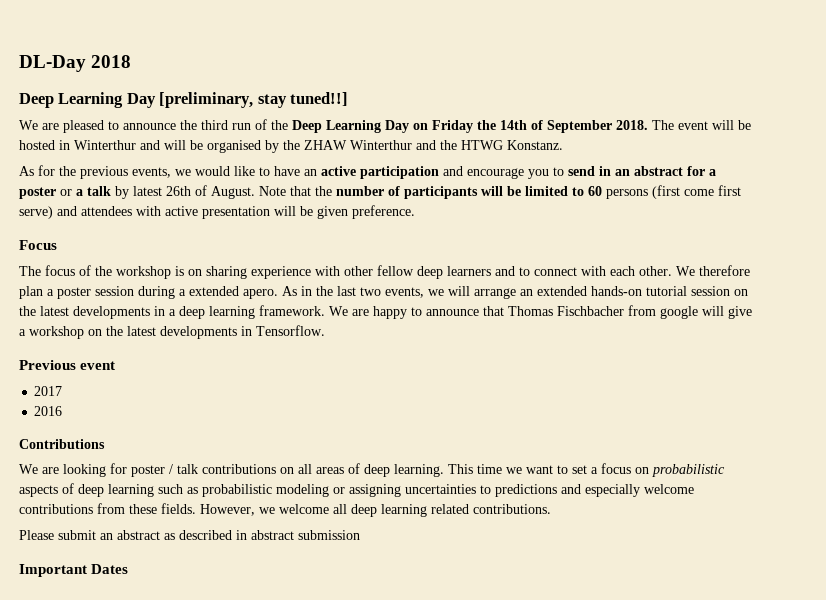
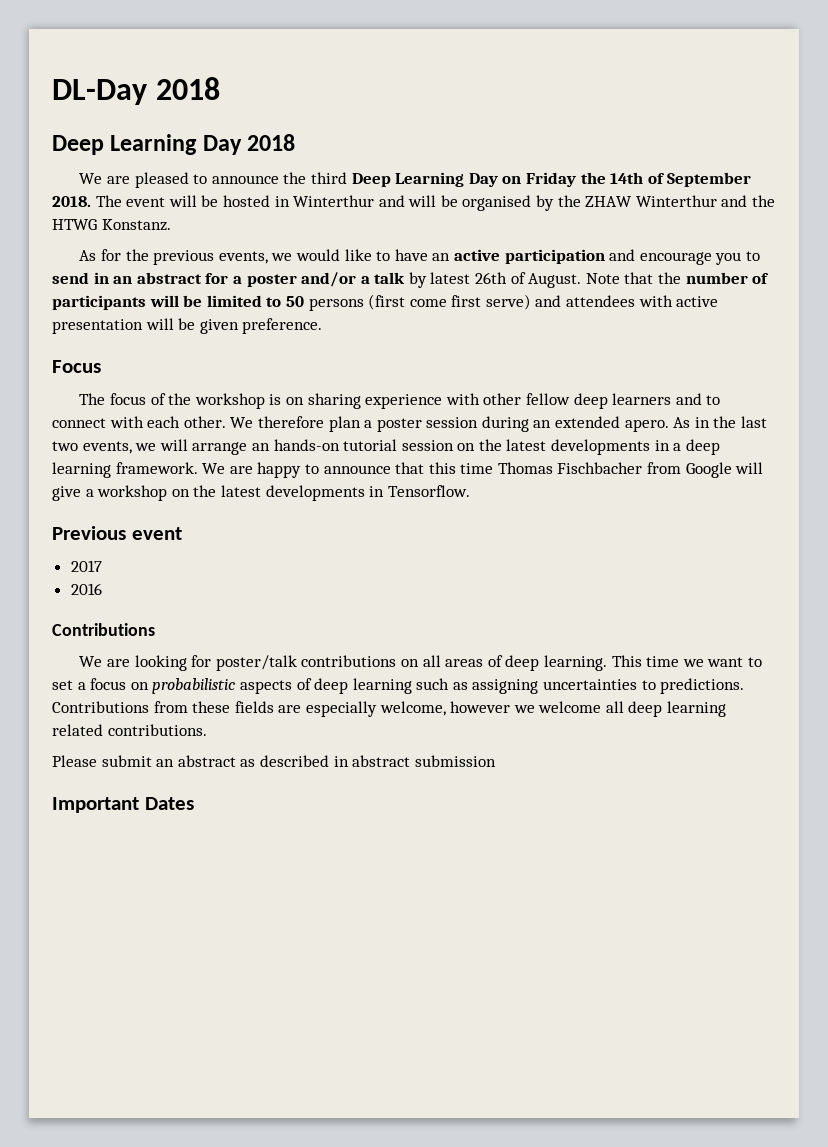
- Deep Learning Day [preliminary, stay tuned!!]
+ Deep Learning Day 2018
- We are pleased to announce the third run of the Deep Learning Day on Friday the 14th of September 2018.
+ We are pleased to announce the third Deep Learning Day on Friday the 14th of September 2018.
- As for the previous events, we would like to have an active participation and encourage you to send in an abstract for a poster or a talk by latest 26th of August.
+ As for the previous events, we would like to have an active participation and encourage you to send in an abstract for a poster and/or a talk by latest 26th of August.
- Note that the number of participants will be limited to 60 persons (first come first serve) and attendees with active presentation will be given preference.
+ Note that the number of participants will be limited to 50 persons (first come first serve) and attendees with active presentation will be given preference.
- We therefore plan a poster session during a extended apero.
+ We therefore plan a poster session during an extended apero.
- As in the last two events, we will arrange an extended hands-on tutorial session on the latest developments in a deep learning framework.
+ As in the last two events, we will arrange an hands-on tutorial session on the latest developments in a deep learning framework.
- We are happy to announce that Thomas Fischbacher from google will give a workshop on the latest developments in Tensorflow.
+ We are happy to announce that this time Thomas Fischbacher from Google will give a workshop on the latest developments in Tensorflow.
- We are looking for poster / talk contributions on all areas of deep learning.
+ We are looking for poster/talk contributions on all areas of deep learning.
- This time we want to set a focus on probabilistic aspects of deep learning such as probabilistic modeling or assigning uncertainties to predictions and especially welcome contributions from these fields. However, we welcome all deep learning related contributions.
+ This time we want to set a focus on probabilistic aspects of deep learning such as assigning uncertainties to predictions. Contributions from these fields are especially welcome, however we welcome all deep learning related contributions.

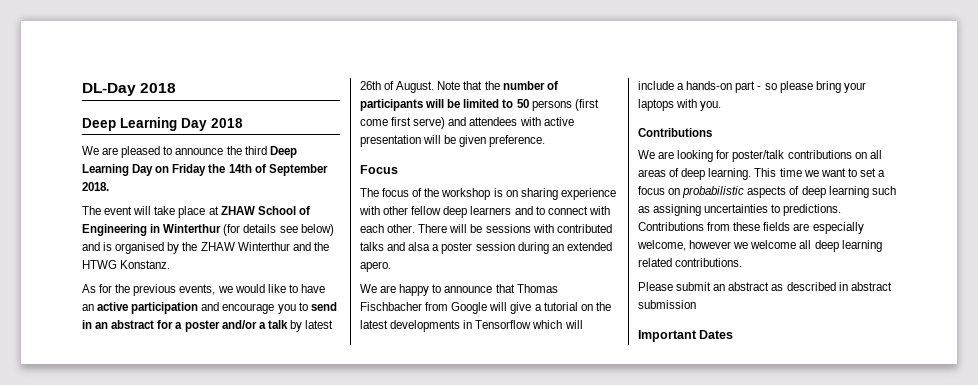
- We are pleased to announce the third Deep Learning Day on Friday the 14th of September 2018. The event will be hosted in Winterthur and will be organised by the ZHAW Winterthur and the HTWG Konstanz.
+ We are pleased to announce the third Deep Learning Day on Friday the 14th of September 2018.
+ The event will take place at ZHAW School of Engineering in Winterthur (for details see below) and is organised by the ZHAW Winterthur and the HTWG Konstanz.
- We therefore plan a poster session during an extended apero. As in the last two events, we will arrange an hands-on tutorial session on the latest developments in a deep learning framework. We are happy to announce that this time Thomas Fischbacher from Google will give a workshop on the latest developments in Tensorflow.
- Previous event
- 2017
- 2016
+ There will be sessions with contributed talks and alsa a poster session during an extended apero.
+ We are happy to announce that Thomas Fischbacher from Google will give a tutorial on the latest developments in Tensorflow which will include a hands-on part - so please bring your laptops with you.

